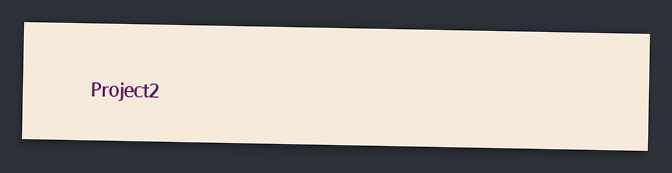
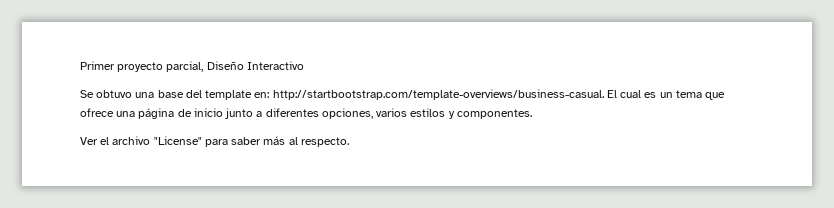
- Project2
+ Primer proyecto parcial, Diseño Interactivo
+ Se obtuvo una base del template en: http://startbootstrap.com/template-overviews/business-casual. El cual es un tema que ofrece una página de inicio junto a diferentes opciones, varios estilos y componentes.
+ Ver el archivo "License" para saber más al respecto.

